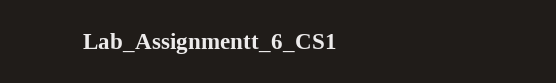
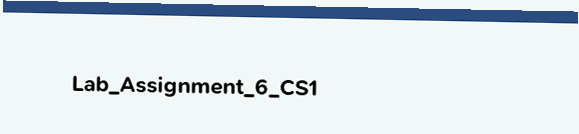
- Lab_Assignmentt_6_CS1
+ Lab_Assignment_6_CS1

